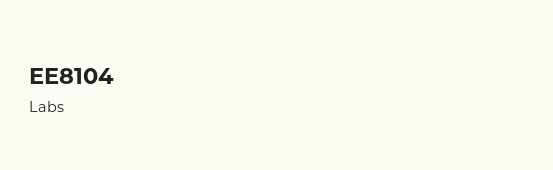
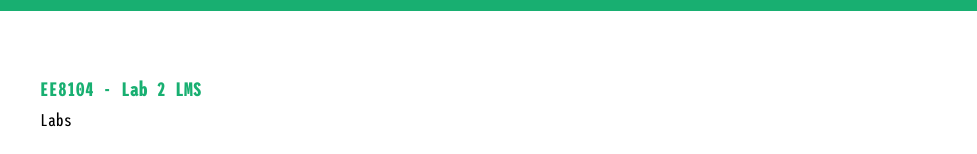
- EE8104
+ EE8104 - Lab 2 LMS

